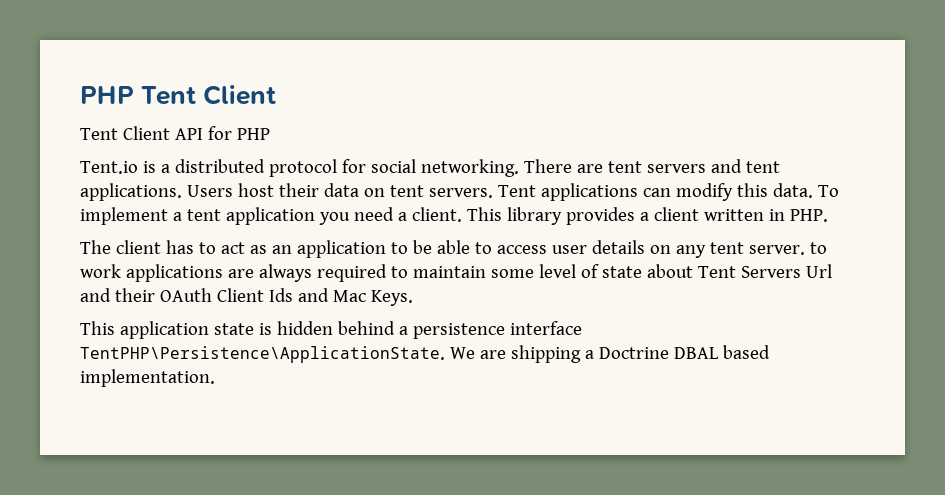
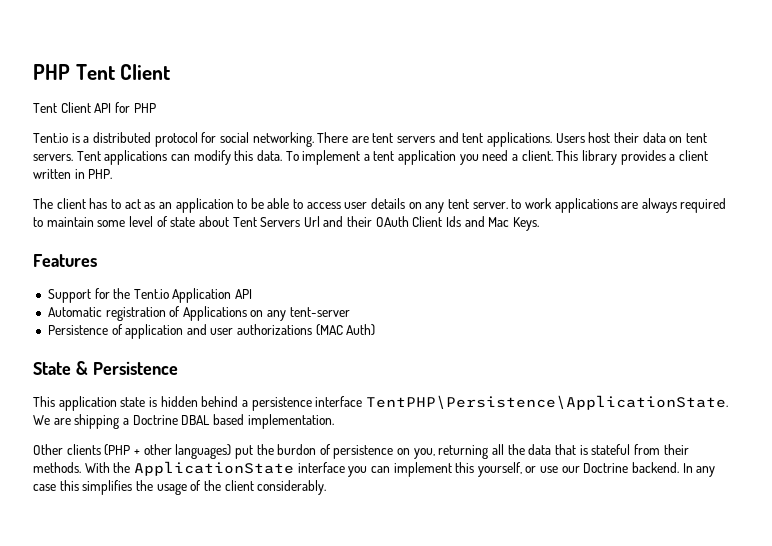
+ Features
+ Support for the Tent.io Application API
+ Automatic registration of Applications on any tent-server
+ Persistence of application and user authorizations (MAC Auth)
+ State & Persistence
+ Other clients (PHP + other languages) put the burdon of persistence on you, returning all the data that is stateful from their methods. With the ApplicationState interface you can implement this yourself, or use our Doctrine backend. In any case this simplifies the usage of the client considerably.

